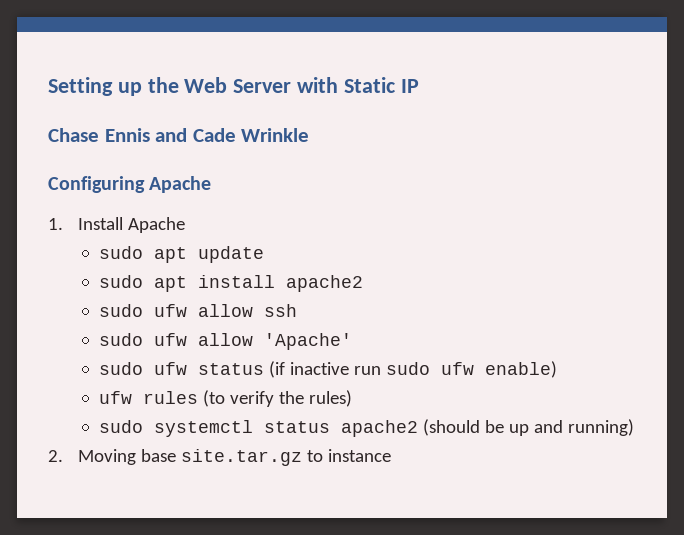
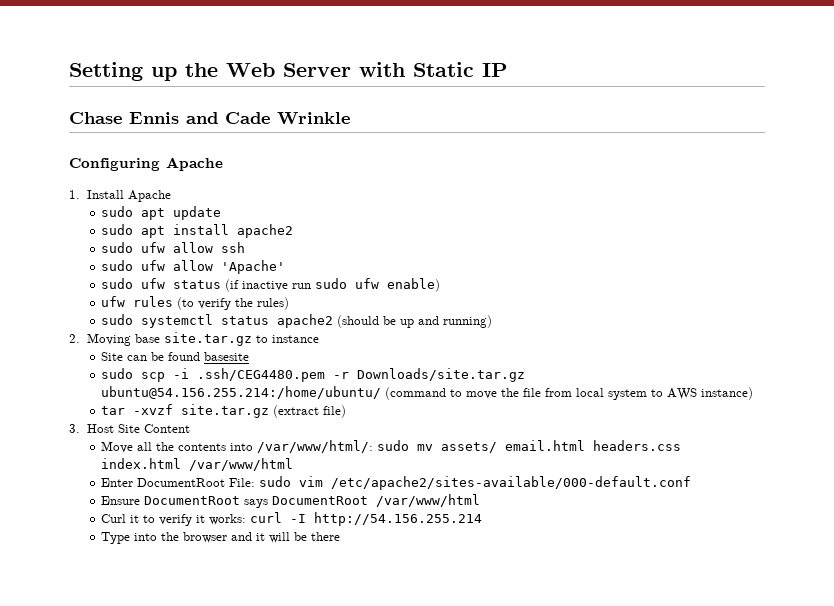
+ Site can be found basesite
+ sudo scp -i .ssh/CEG4480.pem -r Downloads/site.tar.gz ubuntu@54.156.255.214:/home/ubuntu/ (command to move the file from local system to AWS instance)
+ tar -xvzf site.tar.gz (extract file)
+ 3. Host Site Content
+ Move all the contents into /var/www/html/: sudo mv assets/ email.html headers.css index.html /var/www/html
+ Enter DocumentRoot File: sudo vim /etc/apache2/sites-available/000-default.conf
+ Ensure DocumentRoot says DocumentRoot /var/www/html
+ Curl it to verify it works: curl -I http://54.156.255.214
+ Type into the browser and it will be there

